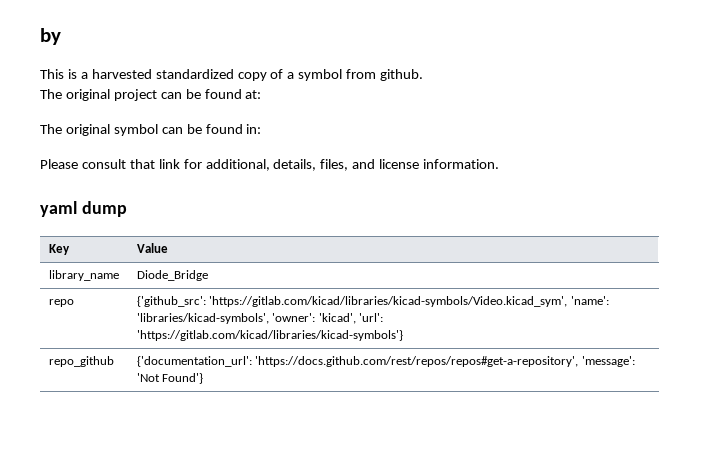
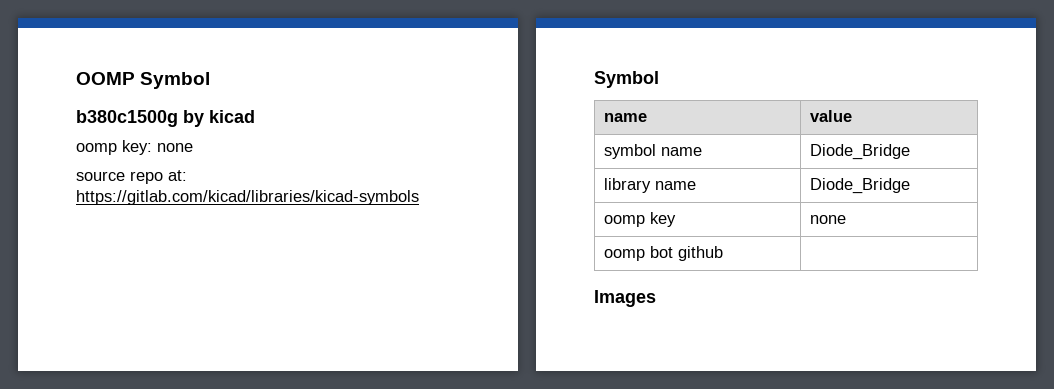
- by
- This is a harvested standardized copy of a symbol from github.
- The original project can be found at:
- The original symbol can be found in:
- Please consult that link for additional, details, files, and license information.
- yaml dump
- Key | Value
- library_name | Diode_Bridge
- repo | {'github_src': 'https://gitlab.com/kicad/libraries/kicad-symbols/Video.kicad_sym', 'name': 'libraries/kicad-symbols', 'owner': 'kicad', 'url': 'https://gitlab.com/kicad/libraries/kicad-symbols'}
- repo_github | {'documentation_url': 'https://docs.github.com/rest/repos/repos#get-a-repository', 'message': 'Not Found'}
+ OOMP Symbol
+ b380c1500g by kicad
+ oomp key: none
+ source repo at: https://gitlab.com/kicad/libraries/kicad-symbols
+ Symbol
+ name | value
+ symbol name | Diode_Bridge
+ library name | Diode_Bridge
+ oomp key | none
+ oomp bot github |
+ Images

